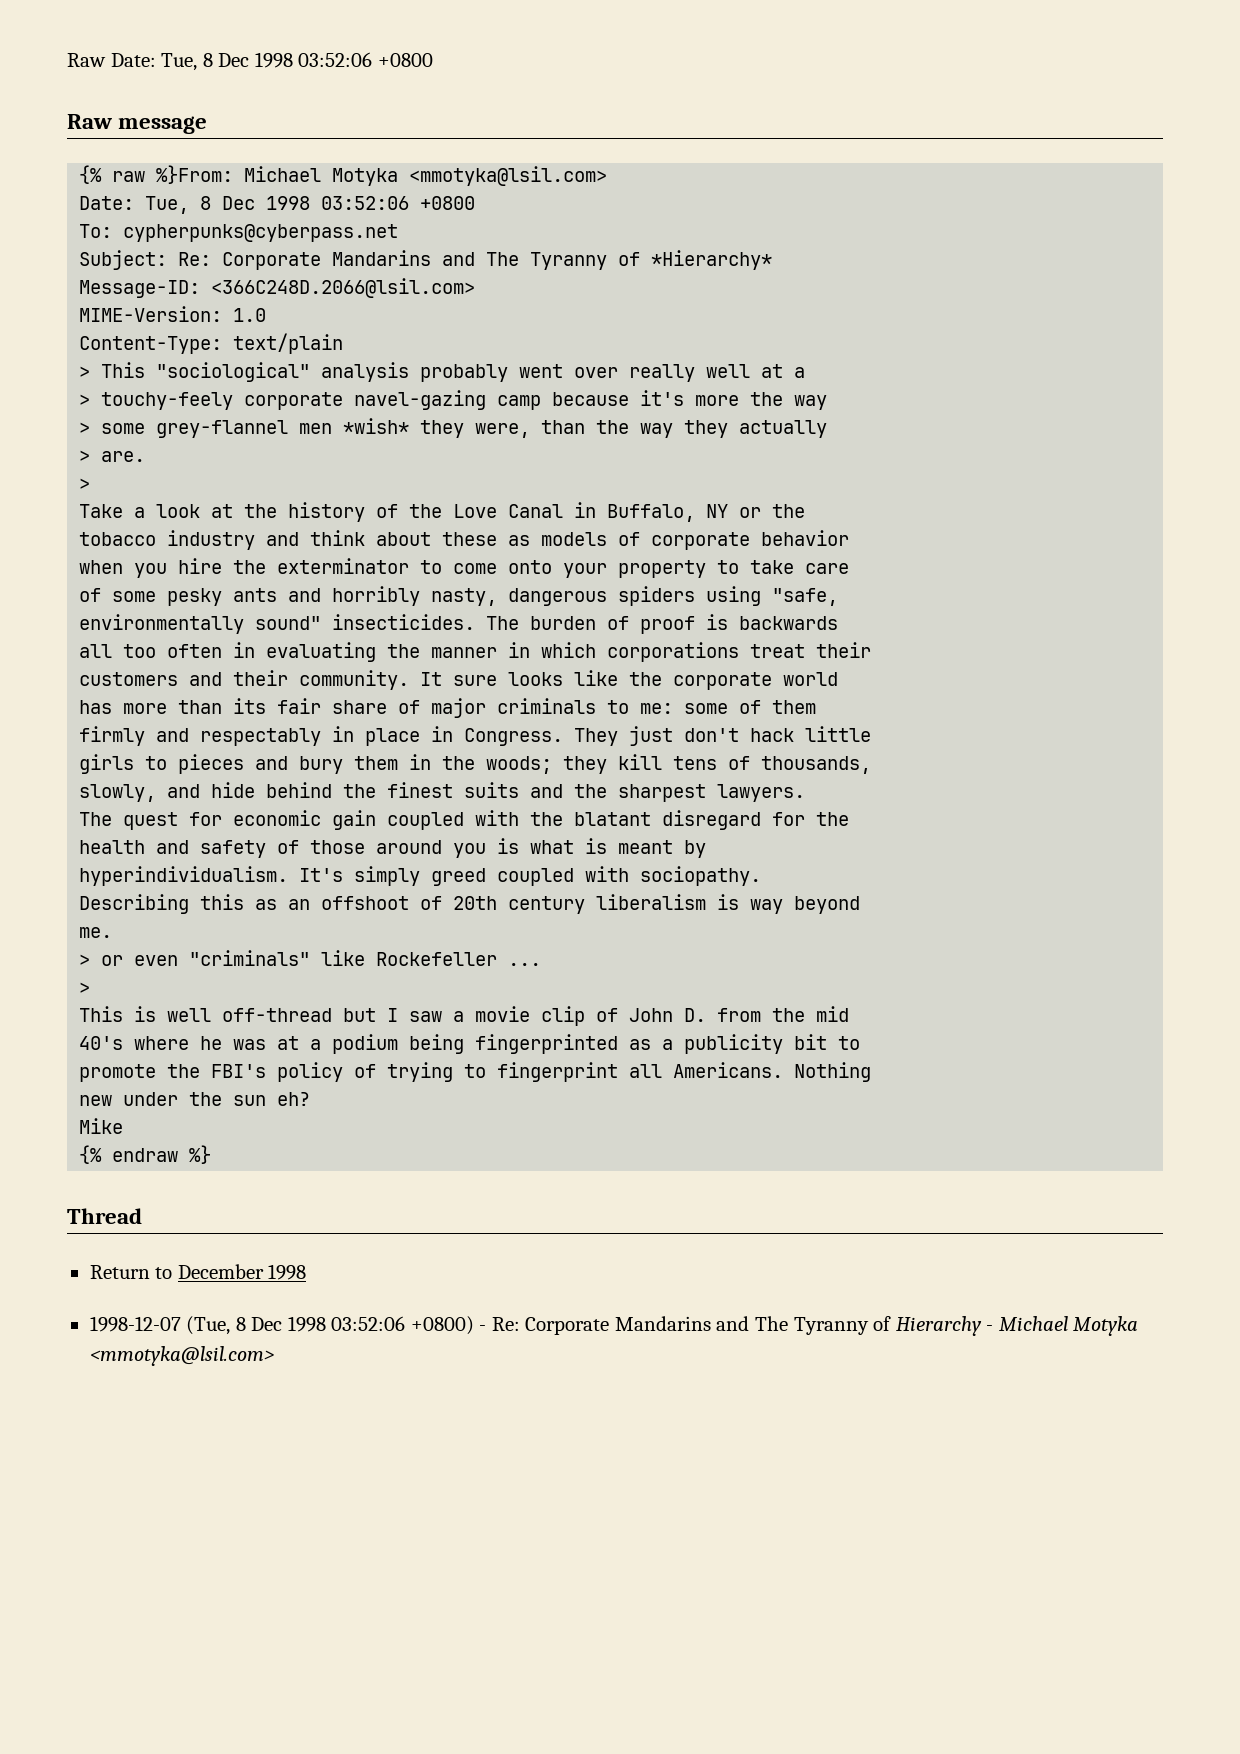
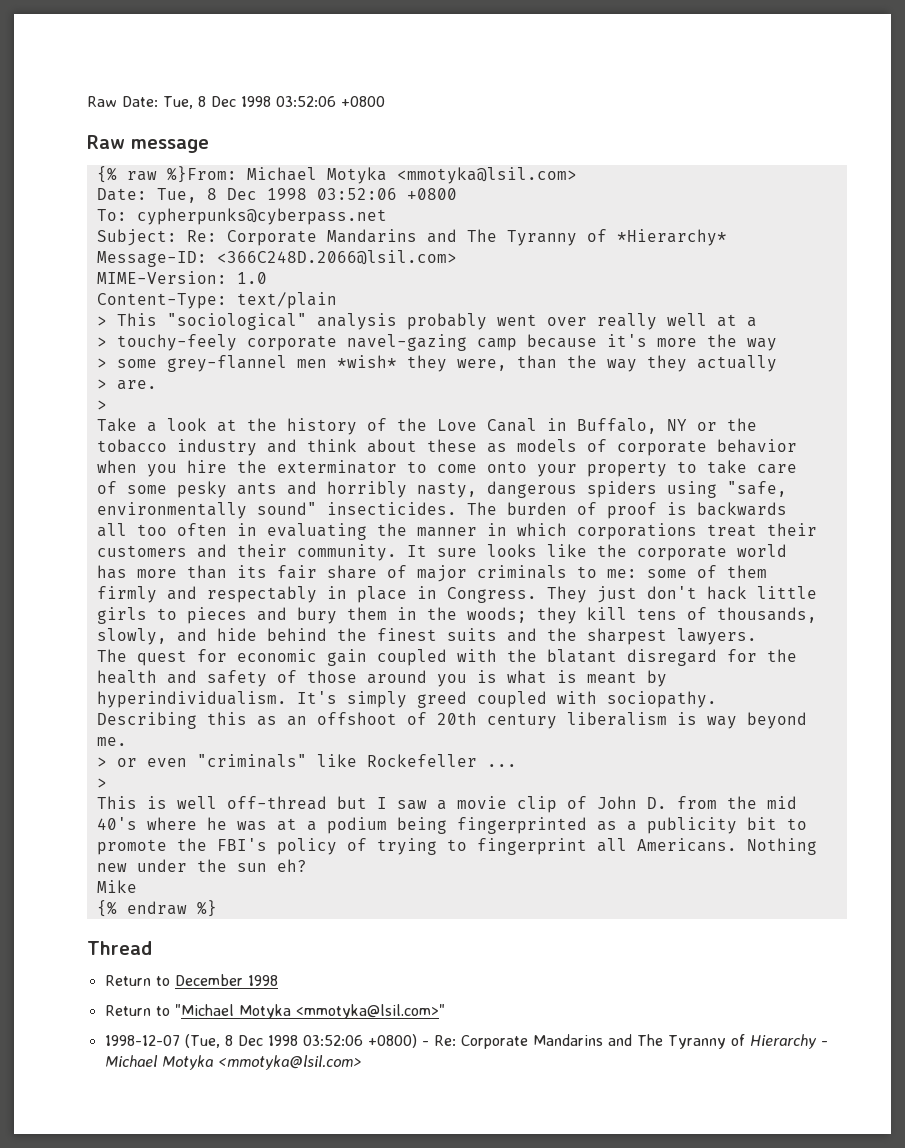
+ Return to "Michael Motyka <mmotyka@lsil.com>"

